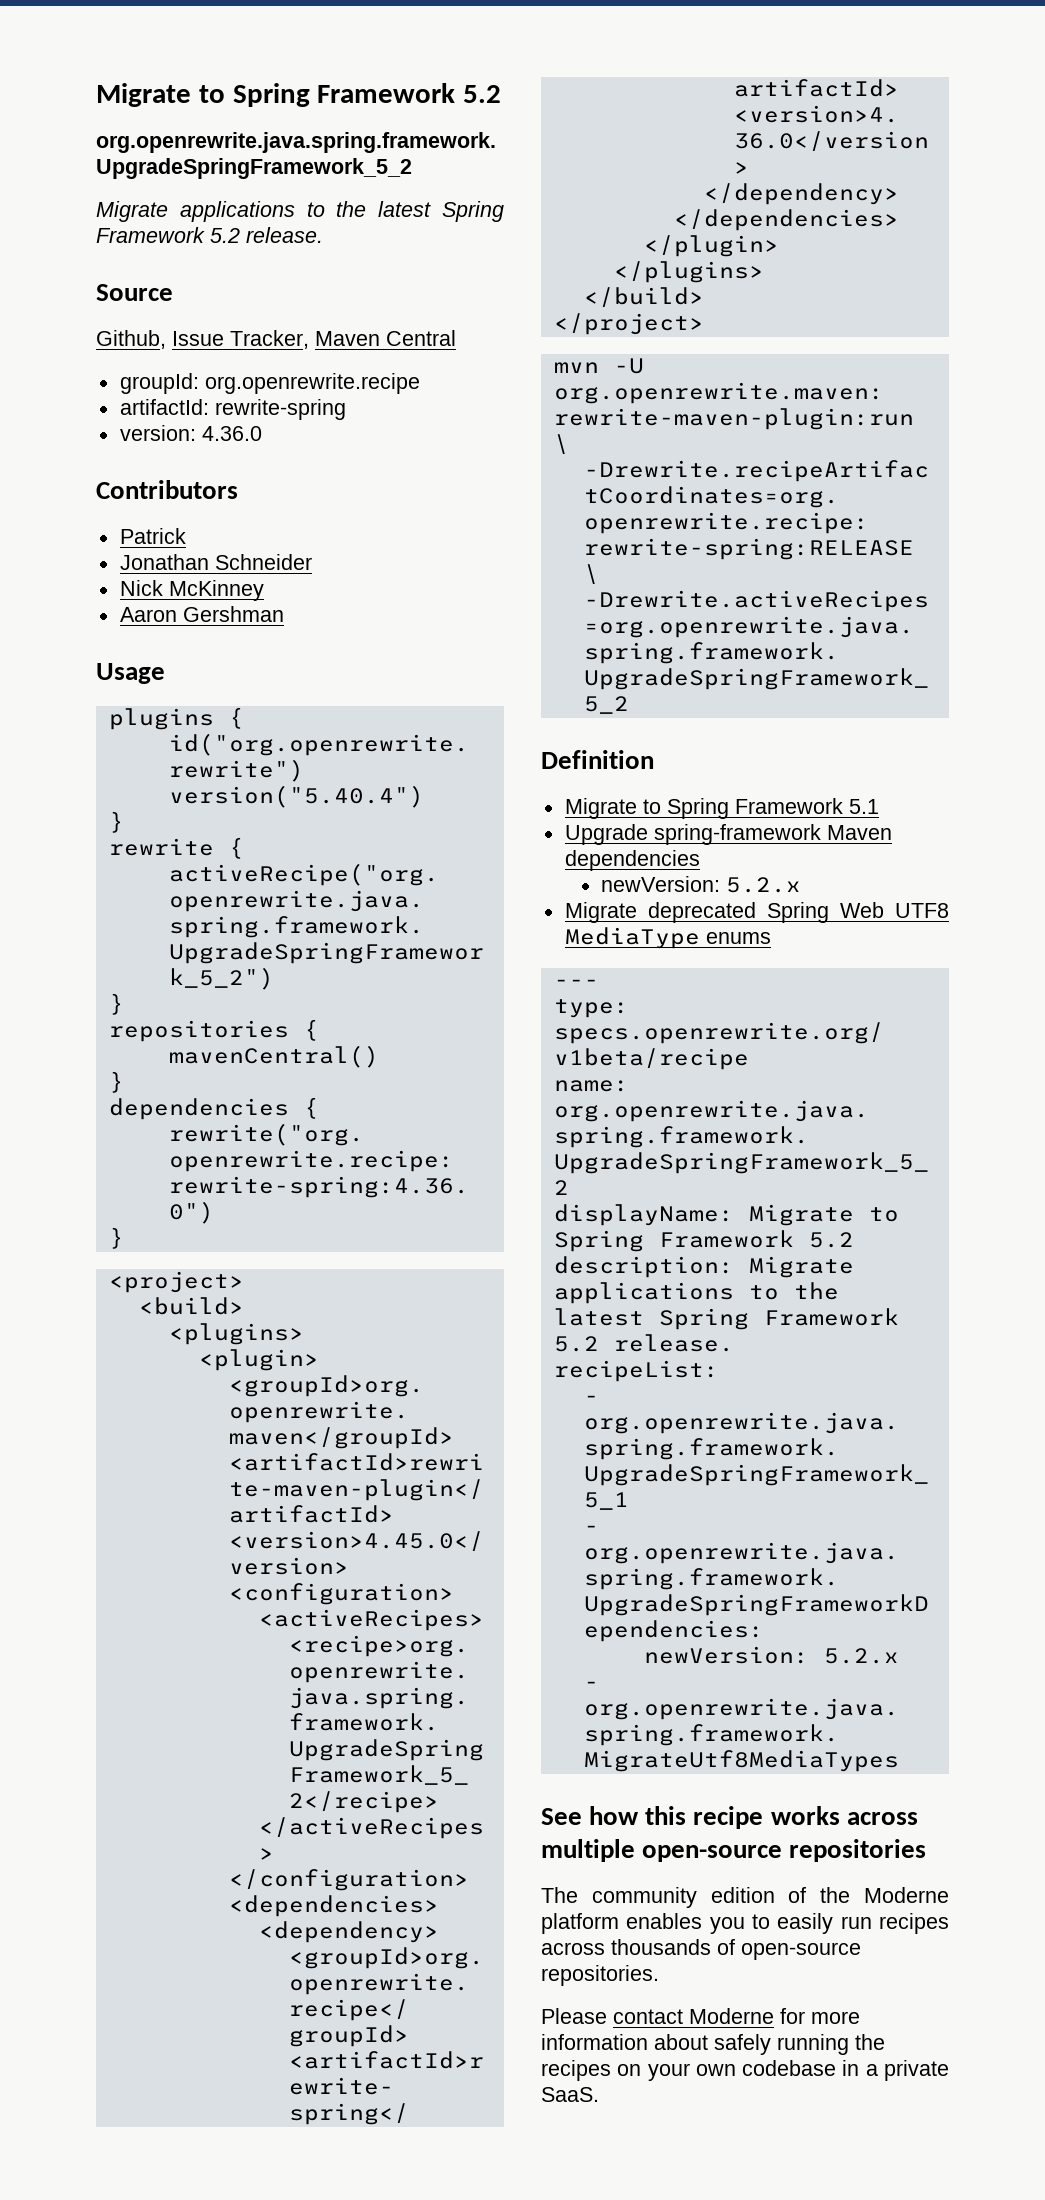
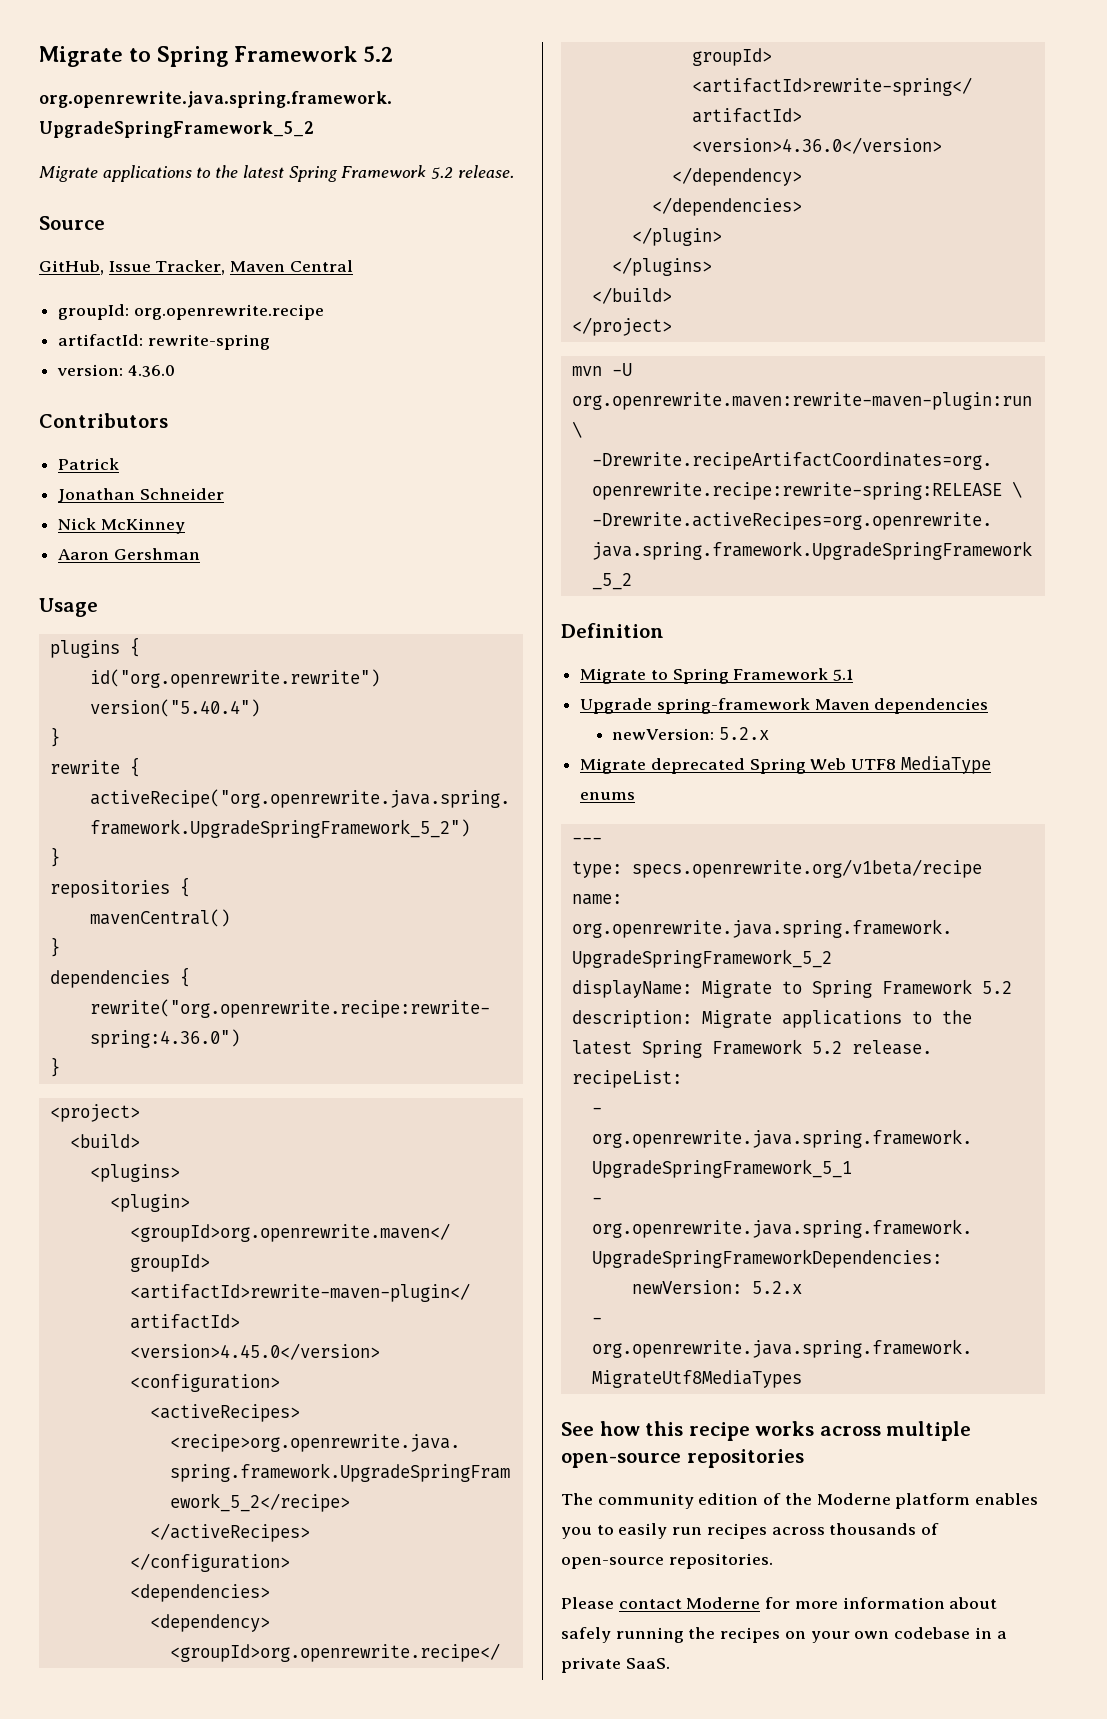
- Github, Issue Tracker, Maven Central
+ GitHub, Issue Tracker, Maven Central

